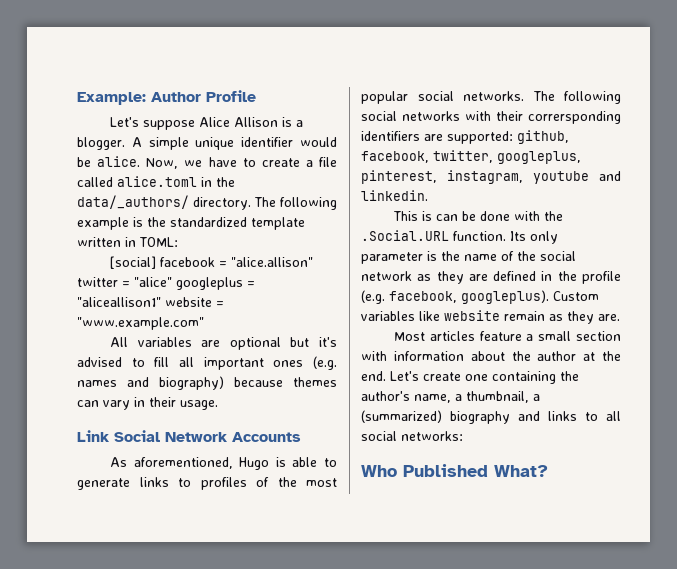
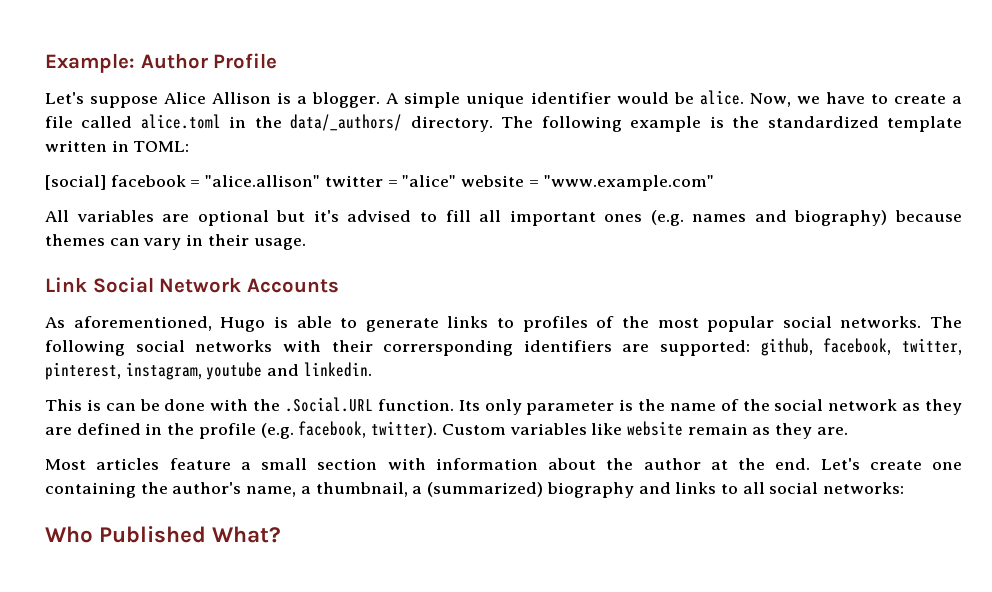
- [social] facebook = "alice.allison" twitter = "alice" googleplus = "aliceallison1" website = "www.example.com"
+ [social] facebook = "alice.allison" twitter = "alice" website = "www.example.com"
- The following social networks with their corrersponding identifiers are supported: github, facebook, twitter, googleplus, pinterest, instagram, youtube and linkedin.
+ The following social networks with their corrersponding identifiers are supported: github, facebook, twitter, pinterest, instagram, youtube and linkedin.
- Its only parameter is the name of the social network as they are defined in the profile (e.g. facebook, googleplus).
+ Its only parameter is the name of the social network as they are defined in the profile (e.g. facebook, twitter).

